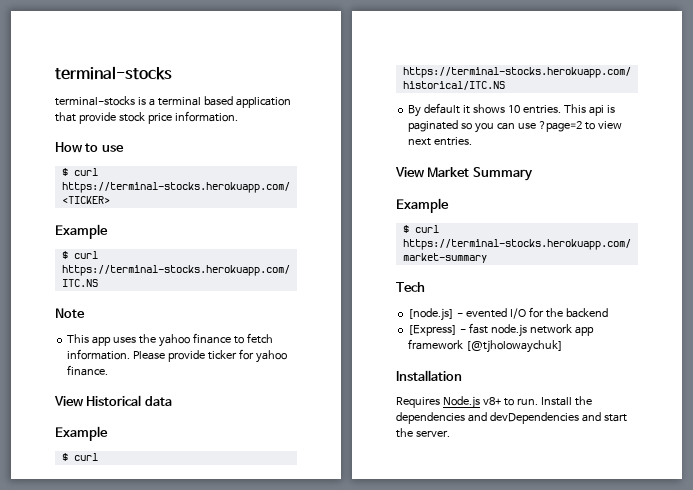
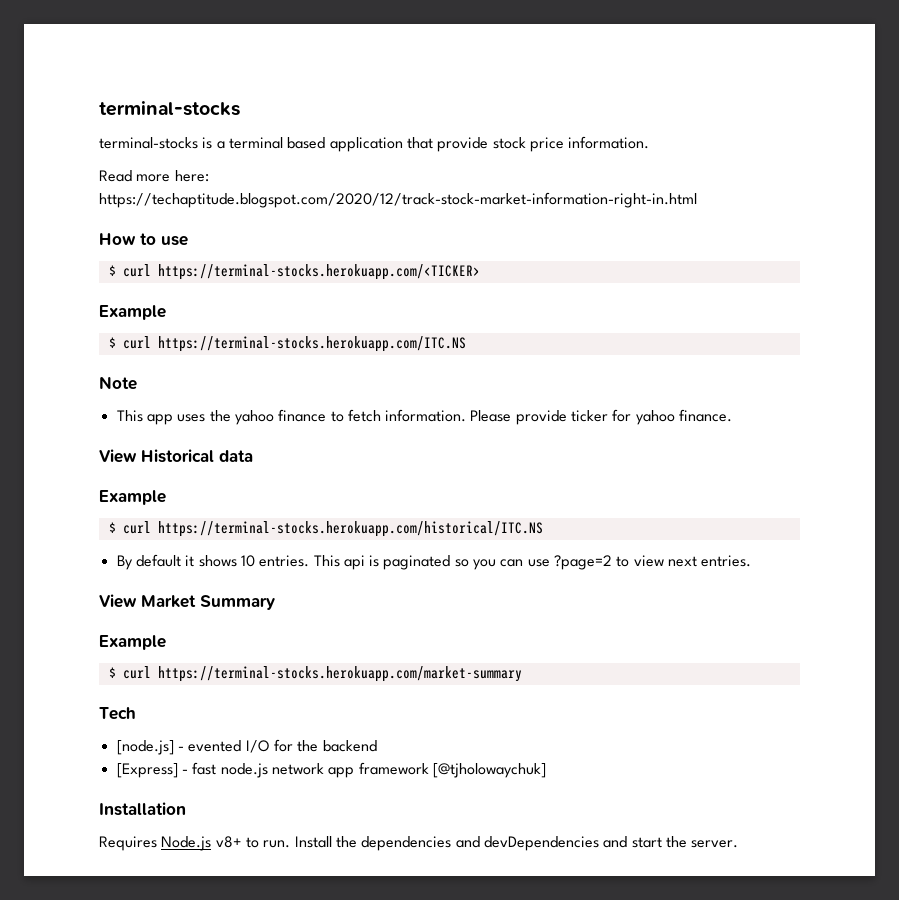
+ Read more here: https://techaptitude.blogspot.com/2020/12/track-stock-market-information-right-in.html

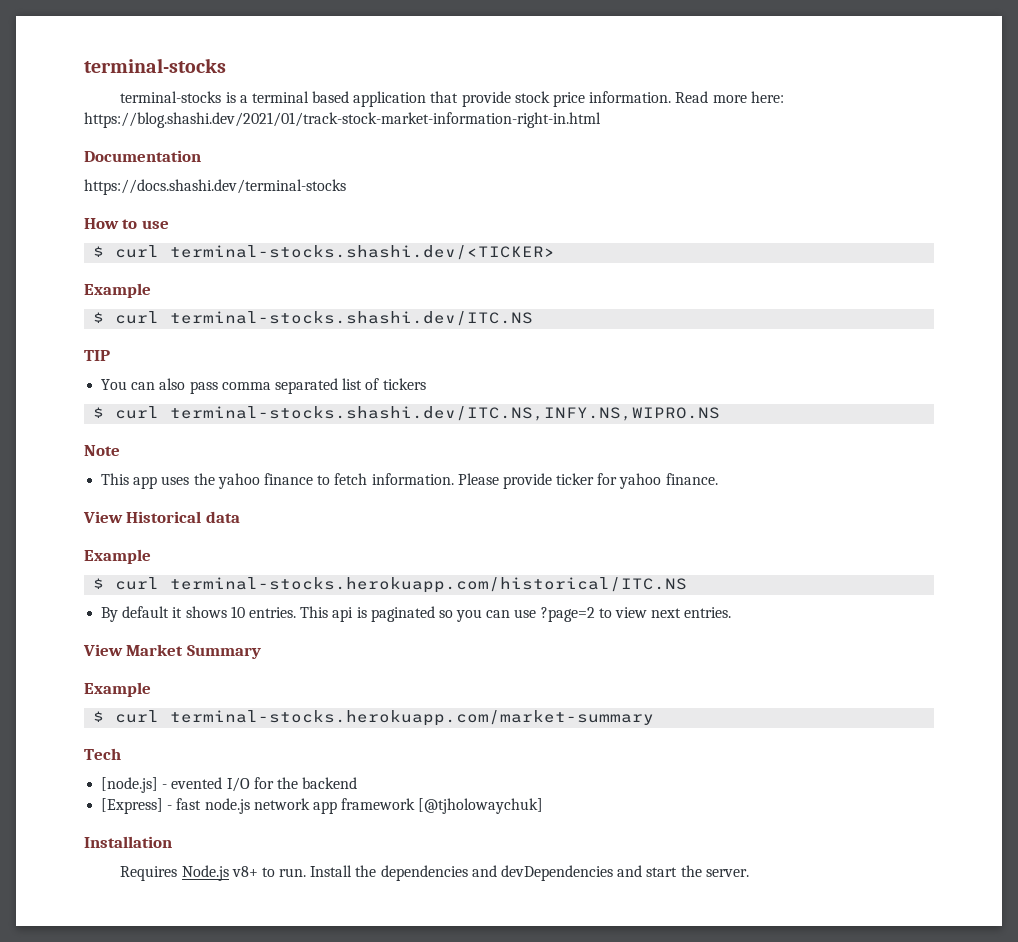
- terminal-stocks is a terminal based application that provide stock price information.
- Read more here: https://techaptitude.blogspot.com/2020/12/track-stock-market-information-right-in.html
+ terminal-stocks is a terminal based application that provide stock price information. Read more here: https://blog.shashi.dev/2021/01/track-stock-market-information-right-in.html
+ Documentation
+ https://docs.shashi.dev/terminal-stocks
- $ curl https://terminal-stocks.herokuapp.com/<TICKER>
+ $ curl terminal-stocks.shashi.dev/<TICKER>
  Example
- $ curl https://terminal-stocks.herokuapp.com/ITC.NS
+ $ curl terminal-stocks.shashi.dev/ITC.NS
+ TIP
+ You can also pass comma separated list of tickers
+ $ curl terminal-stocks.shashi.dev/ITC.NS,INFY.NS,WIPRO.NS
- $ curl https://terminal-stocks.herokuapp.com/historical/ITC.NS
+ $ curl terminal-stocks.herokuapp.com/historical/ITC.NS
- $ curl https://terminal-stocks.herokuapp.com/market-summary
+ $ curl terminal-stocks.herokuapp.com/market-summary

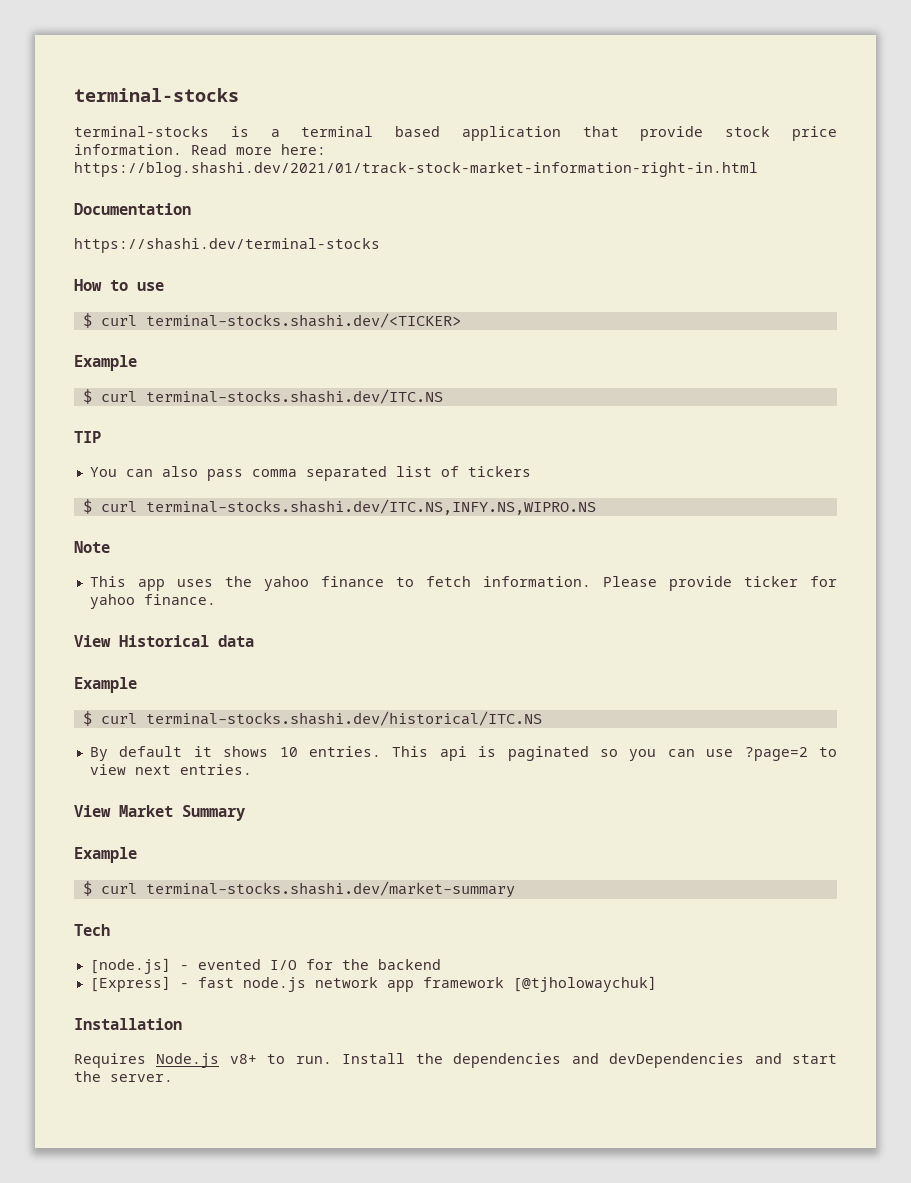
- https://docs.shashi.dev/terminal-stocks
+ https://shashi.dev/terminal-stocks
- $ curl terminal-stocks.herokuapp.com/historical/ITC.NS
+ $ curl terminal-stocks.shashi.dev/historical/ITC.NS
- $ curl terminal-stocks.herokuapp.com/market-summary
+ $ curl terminal-stocks.shashi.dev/market-summary

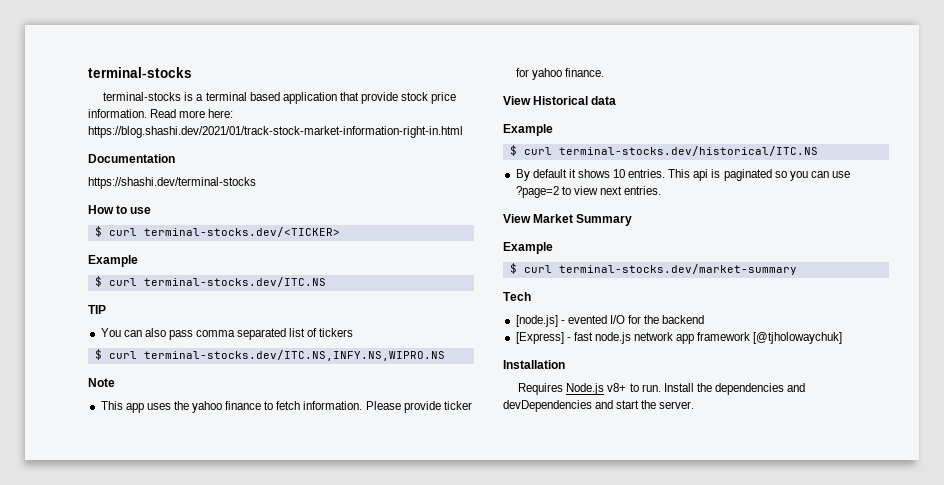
- $ curl terminal-stocks.shashi.dev/<TICKER>
+ $ curl terminal-stocks.dev/<TICKER>
  Example
- $ curl terminal-stocks.shashi.dev/ITC.NS
+ $ curl terminal-stocks.dev/ITC.NS
- $ curl terminal-stocks.shashi.dev/ITC.NS,INFY.NS,WIPRO.NS
+ $ curl terminal-stocks.dev/ITC.NS,INFY.NS,WIPRO.NS
- $ curl terminal-stocks.shashi.dev/historical/ITC.NS
+ $ curl terminal-stocks.dev/historical/ITC.NS
- $ curl terminal-stocks.shashi.dev/market-summary
+ $ curl terminal-stocks.dev/market-summary

